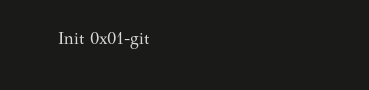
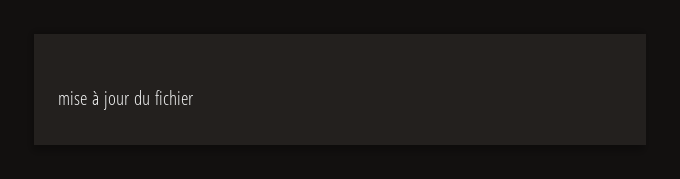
- Init 0x01-git
+ mise à jour du fichier

